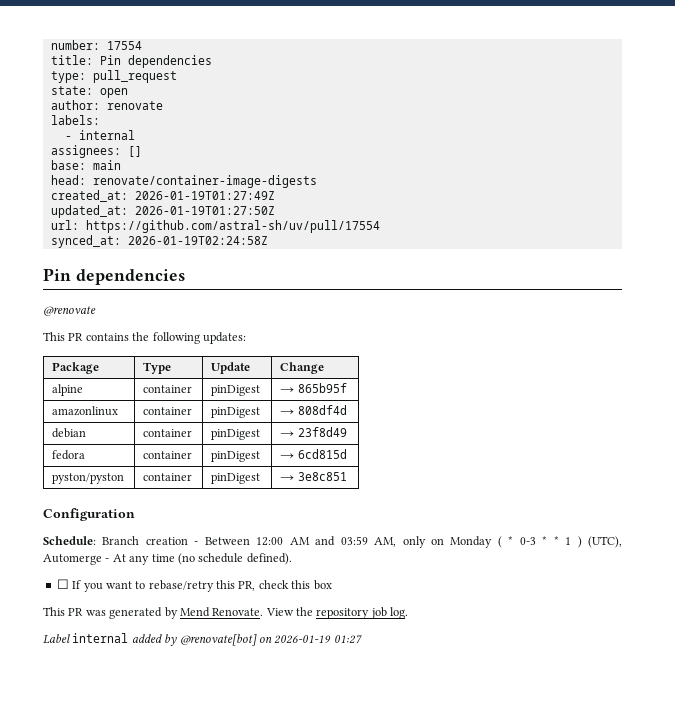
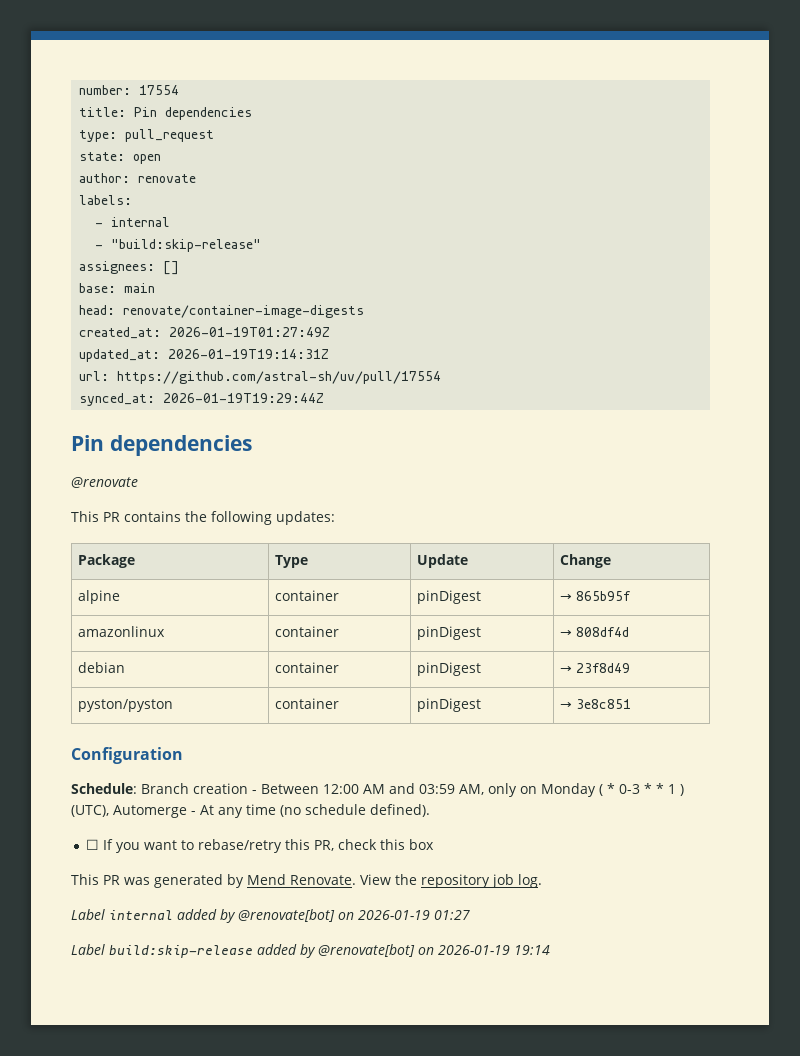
+ - "build:skip-release"
- updated_at: 2026-01-19T01:27:50Z
+ updated_at: 2026-01-19T19:14:31Z
- synced_at: 2026-01-19T02:24:58Z
+ synced_at: 2026-01-19T19:29:44Z
- fedora | container | pinDigest | → 6cd815d
+ Label build:skip-release added by @renovate[bot] on 2026-01-19 19:14

